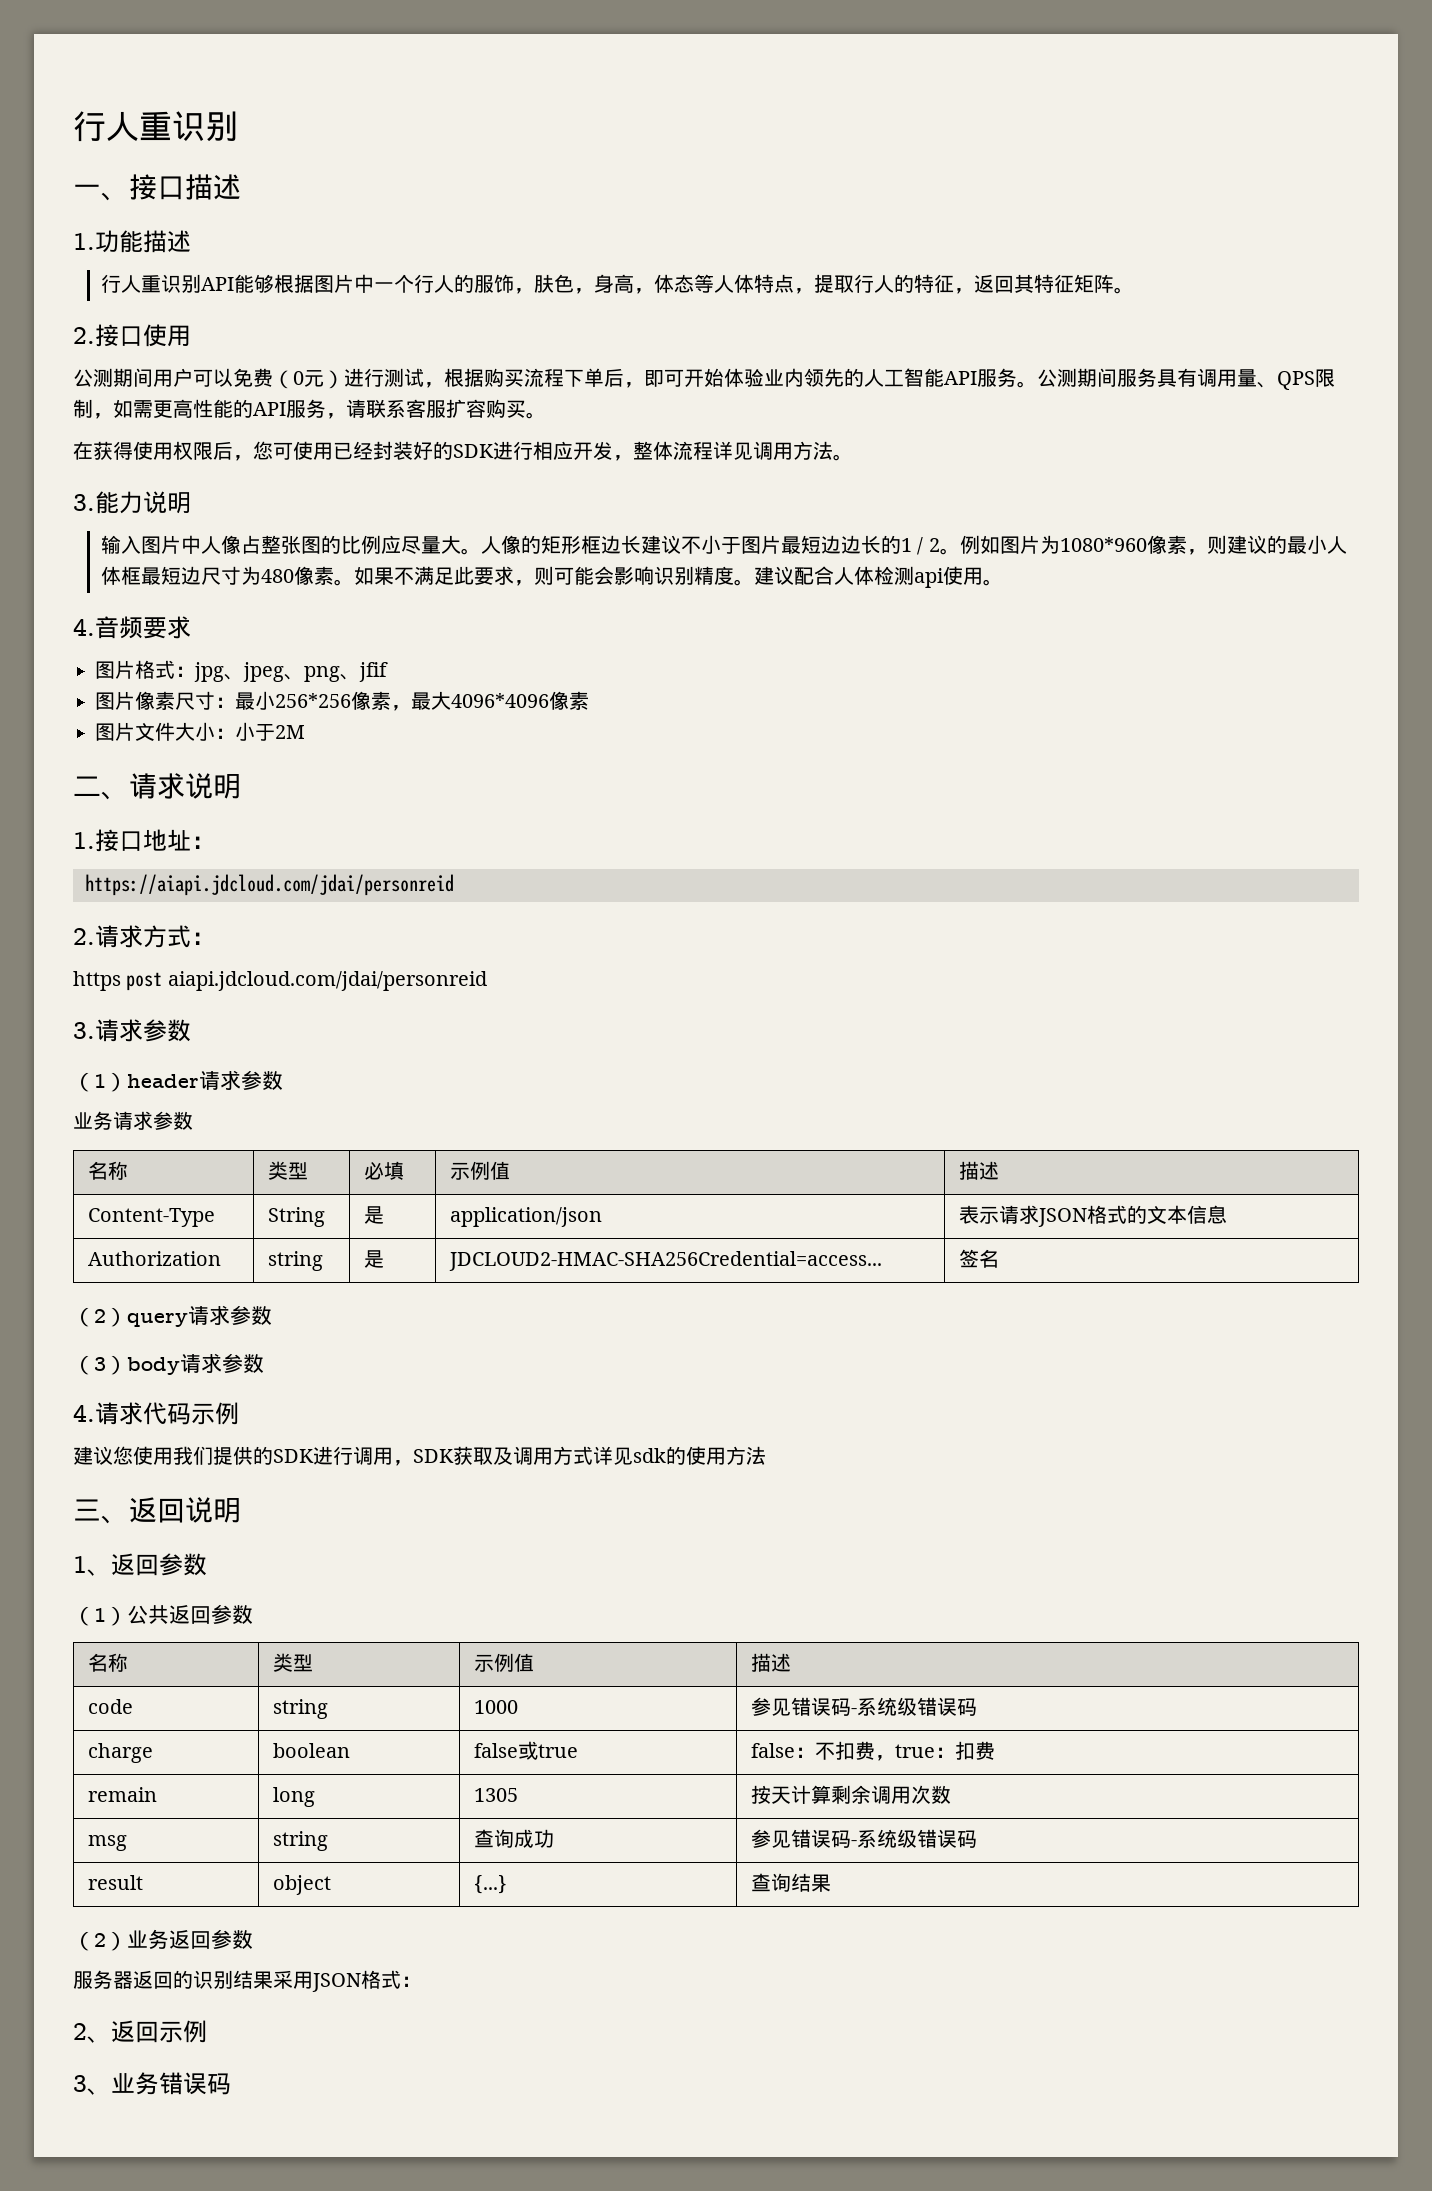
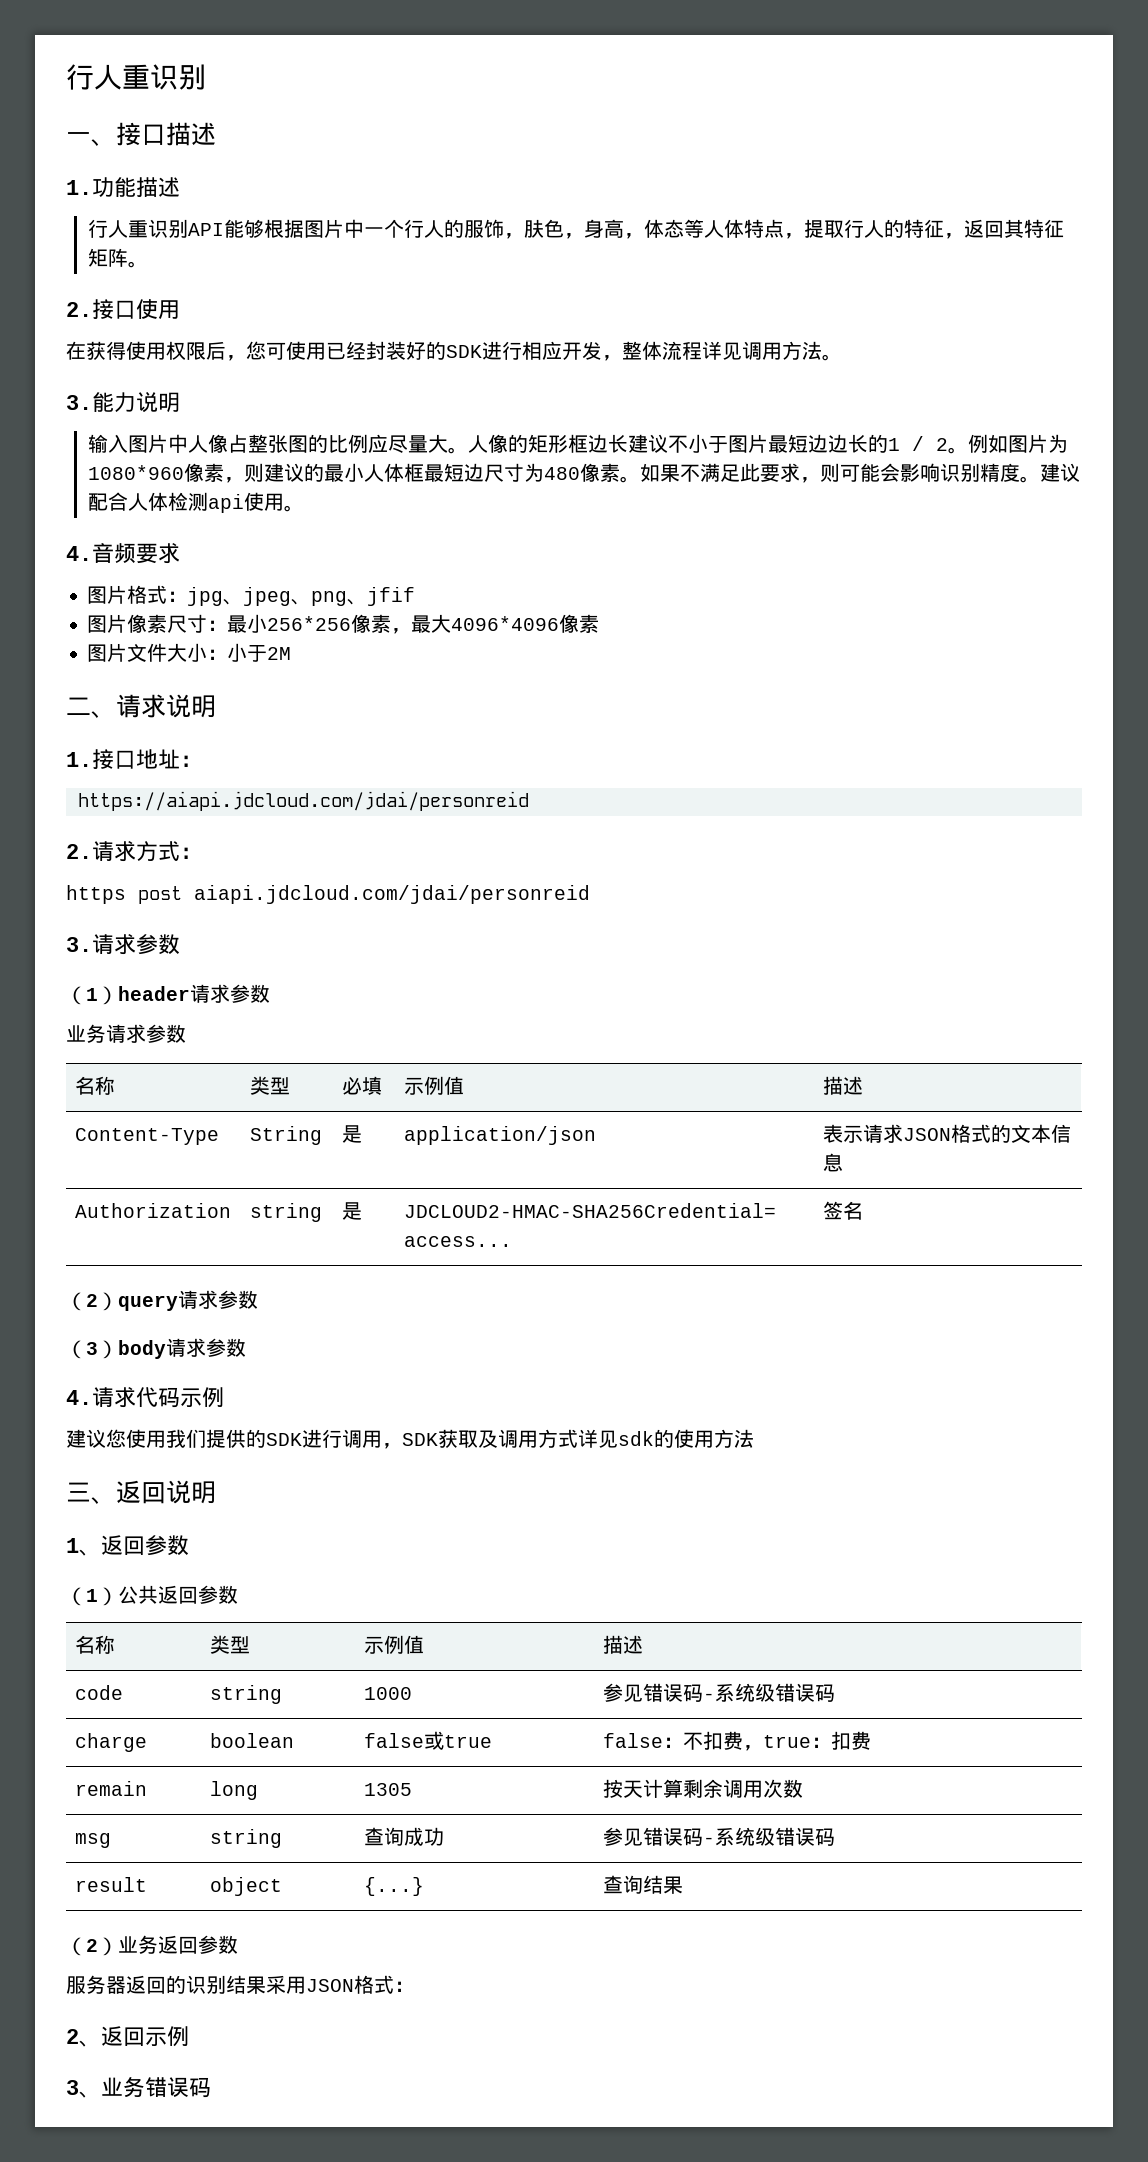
- 公测期间用户可以免费（0元）进行测试，根据购买流程下单后，即可开始体验业内领先的人工智能API服务。公测期间服务具有调用量、QPS限制，如需更高性能的API服务，请联系客服扩容购买。

